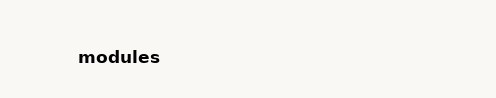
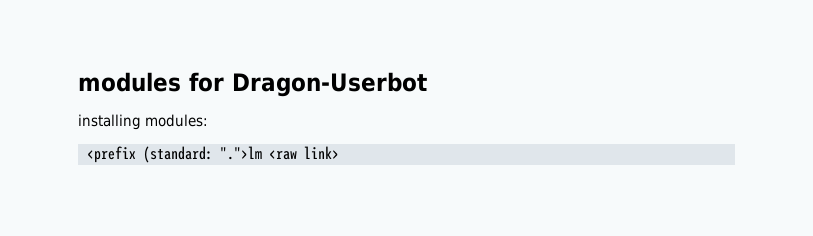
- modules
+ modules for Dragon-Userbot
+ installing modules:
+ <prefix (standard: ".">lm <raw link>

